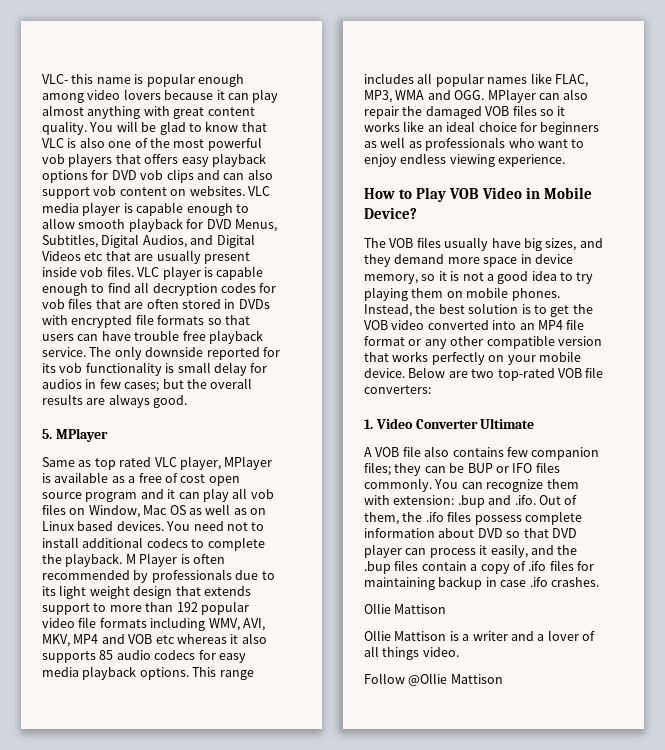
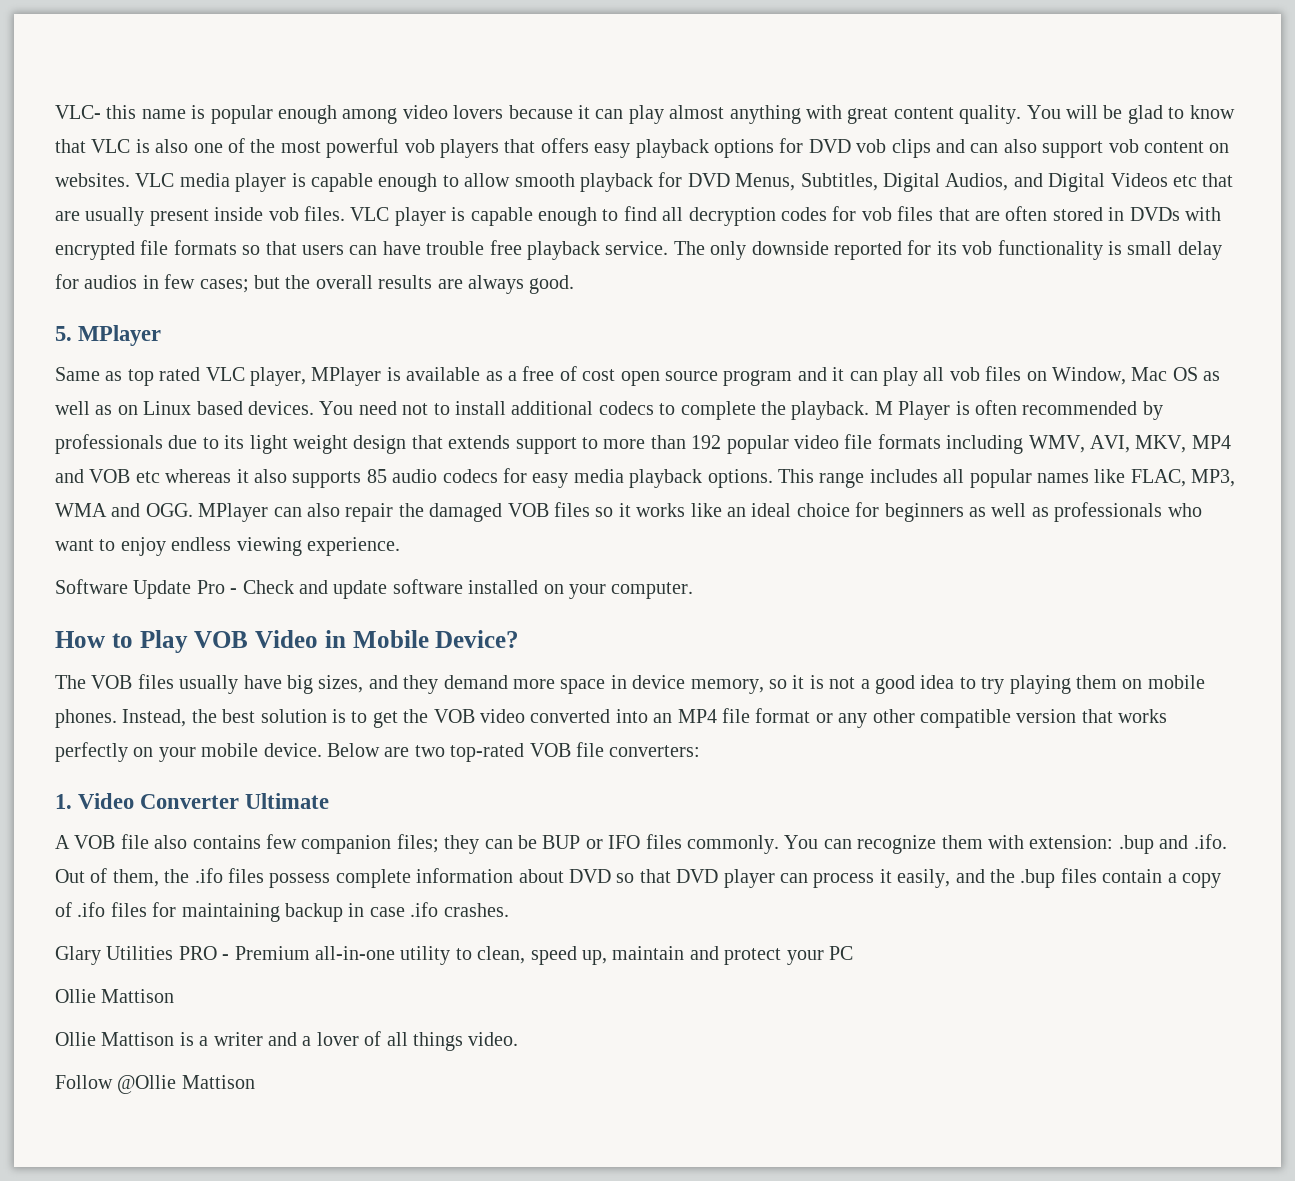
+ Software Update Pro - Check and update software installed on your computer.
+ Glary Utilities PRO - Premium all-in-one utility to clean, speed up, maintain and protect your PC

